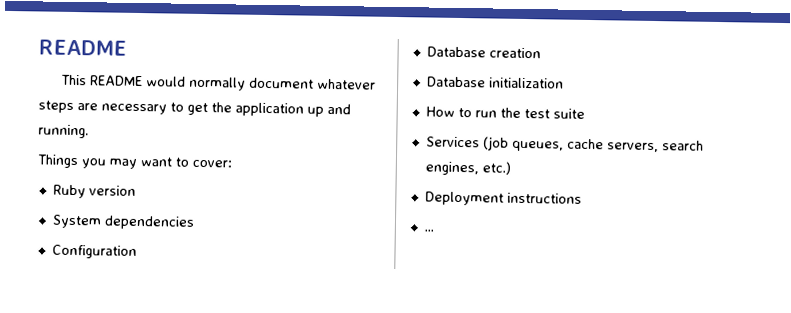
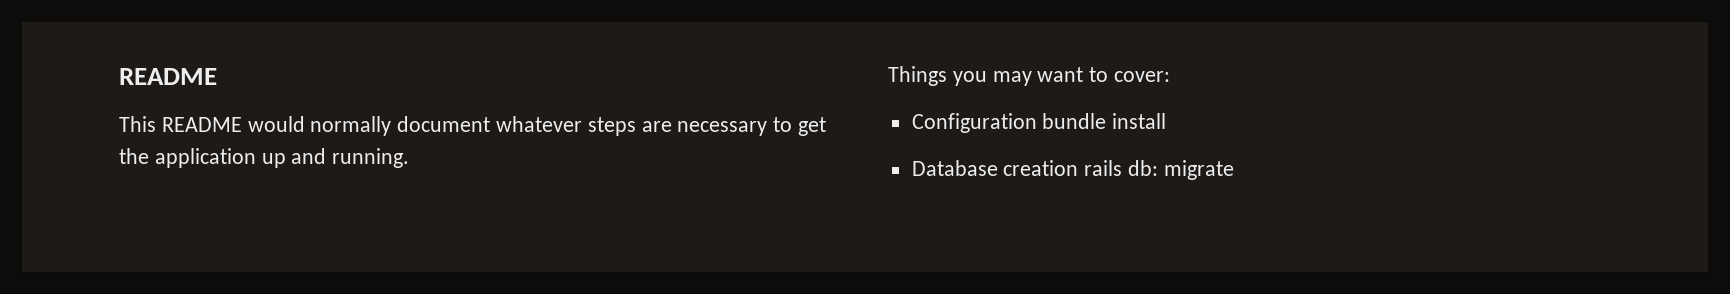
- Ruby version
- System dependencies
- Configuration
+ Configuration bundle install
- Database creation
- Database initialization
- How to run the test suite
- Services (job queues, cache servers, search engines, etc.)
- Deployment instructions
- ...
+ Database creation rails db: migrate

